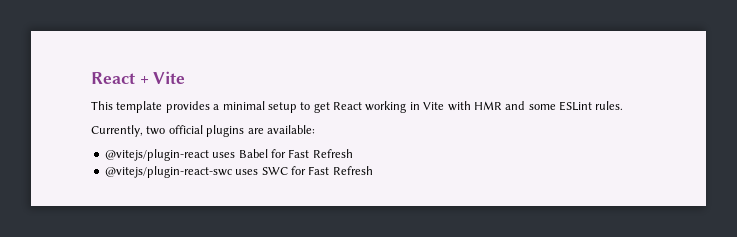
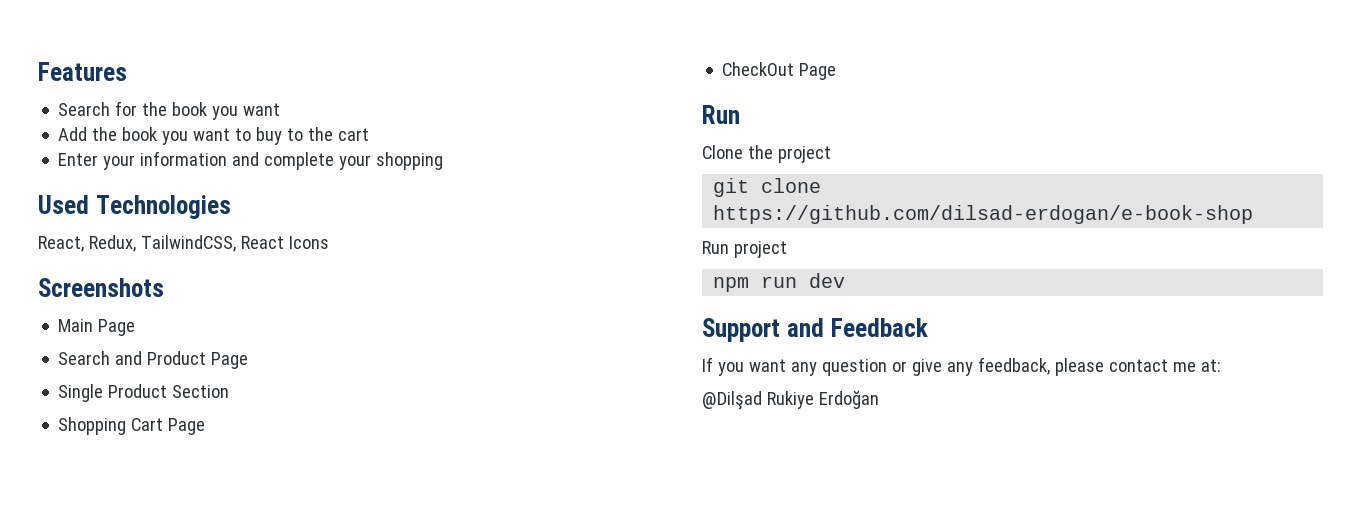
- React + Vite
- This template provides a minimal setup to get React working in Vite with HMR and some ESLint rules.
- Currently, two official plugins are available:
- @vitejs/plugin-react uses Babel for Fast Refresh
- @vitejs/plugin-react-swc uses SWC for Fast Refresh
+ Features
+ Search for the book you want
+ Add the book you want to buy to the cart
+ Enter your information and complete your shopping
+ Used Technologies
+ React, Redux, TailwindCSS, React Icons
+ Screenshots
+ Main Page
+ Search and Product Page
+ Single Product Section
+ Shopping Cart Page
+ CheckOut Page
+ Run
+ Clone the project
+ git clone https://github.com/dilsad-erdogan/e-book-shop
+ Run project
+ npm run dev
+ Support and Feedback
+ If you want any question or give any feedback, please contact me at:
+ @Dilşad Rukiye Erdoğan

